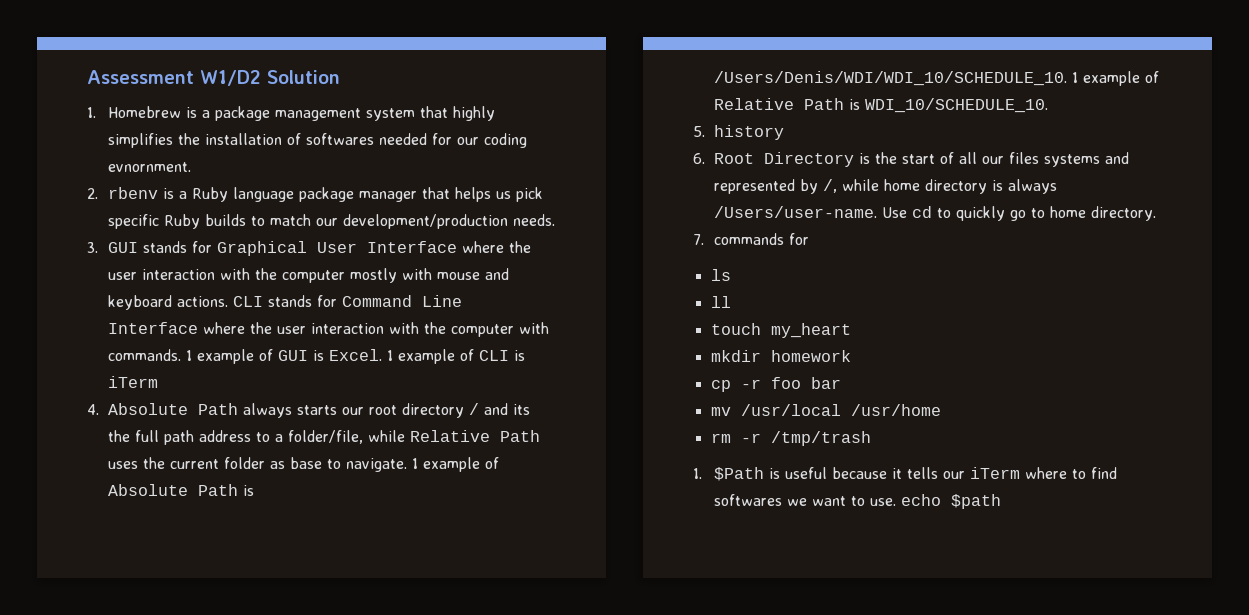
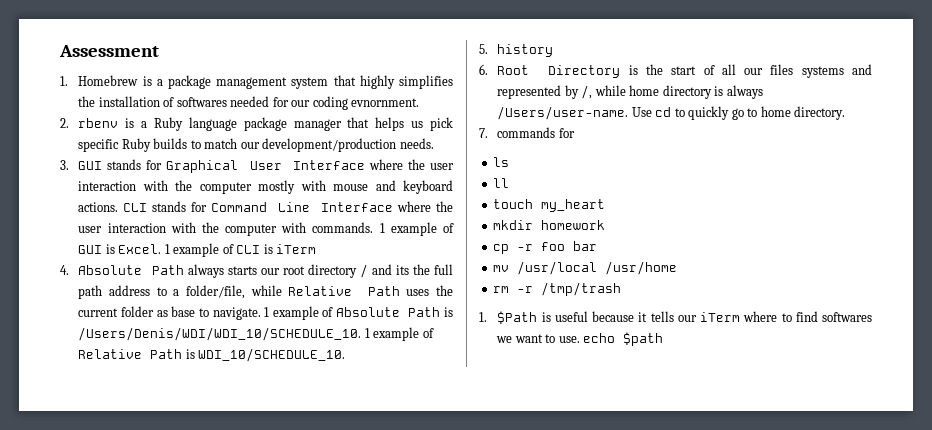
- Assessment W1/D2 Solution
+ Assessment

